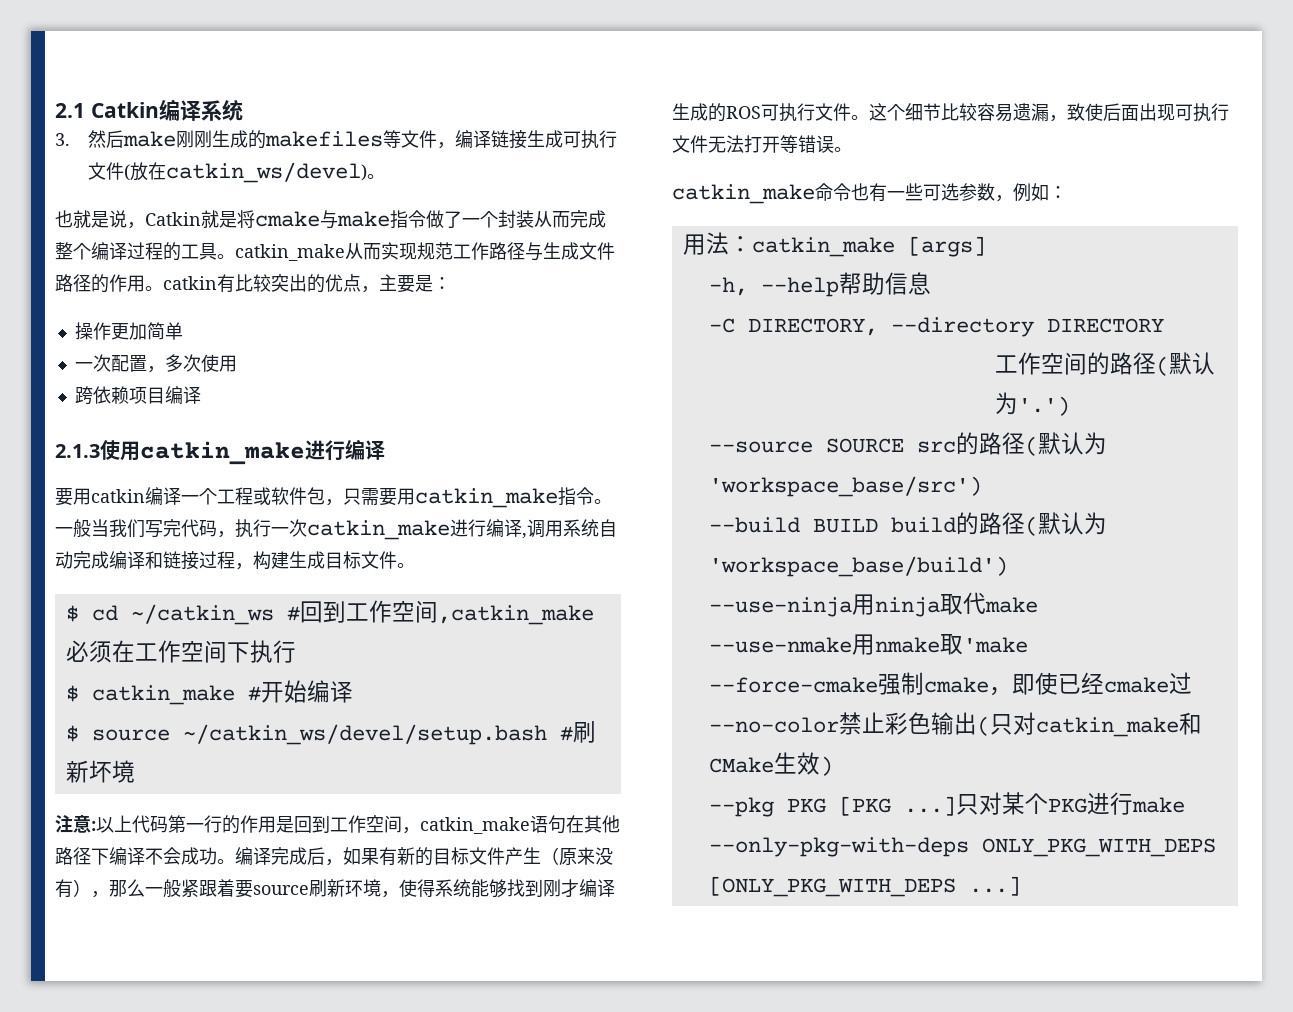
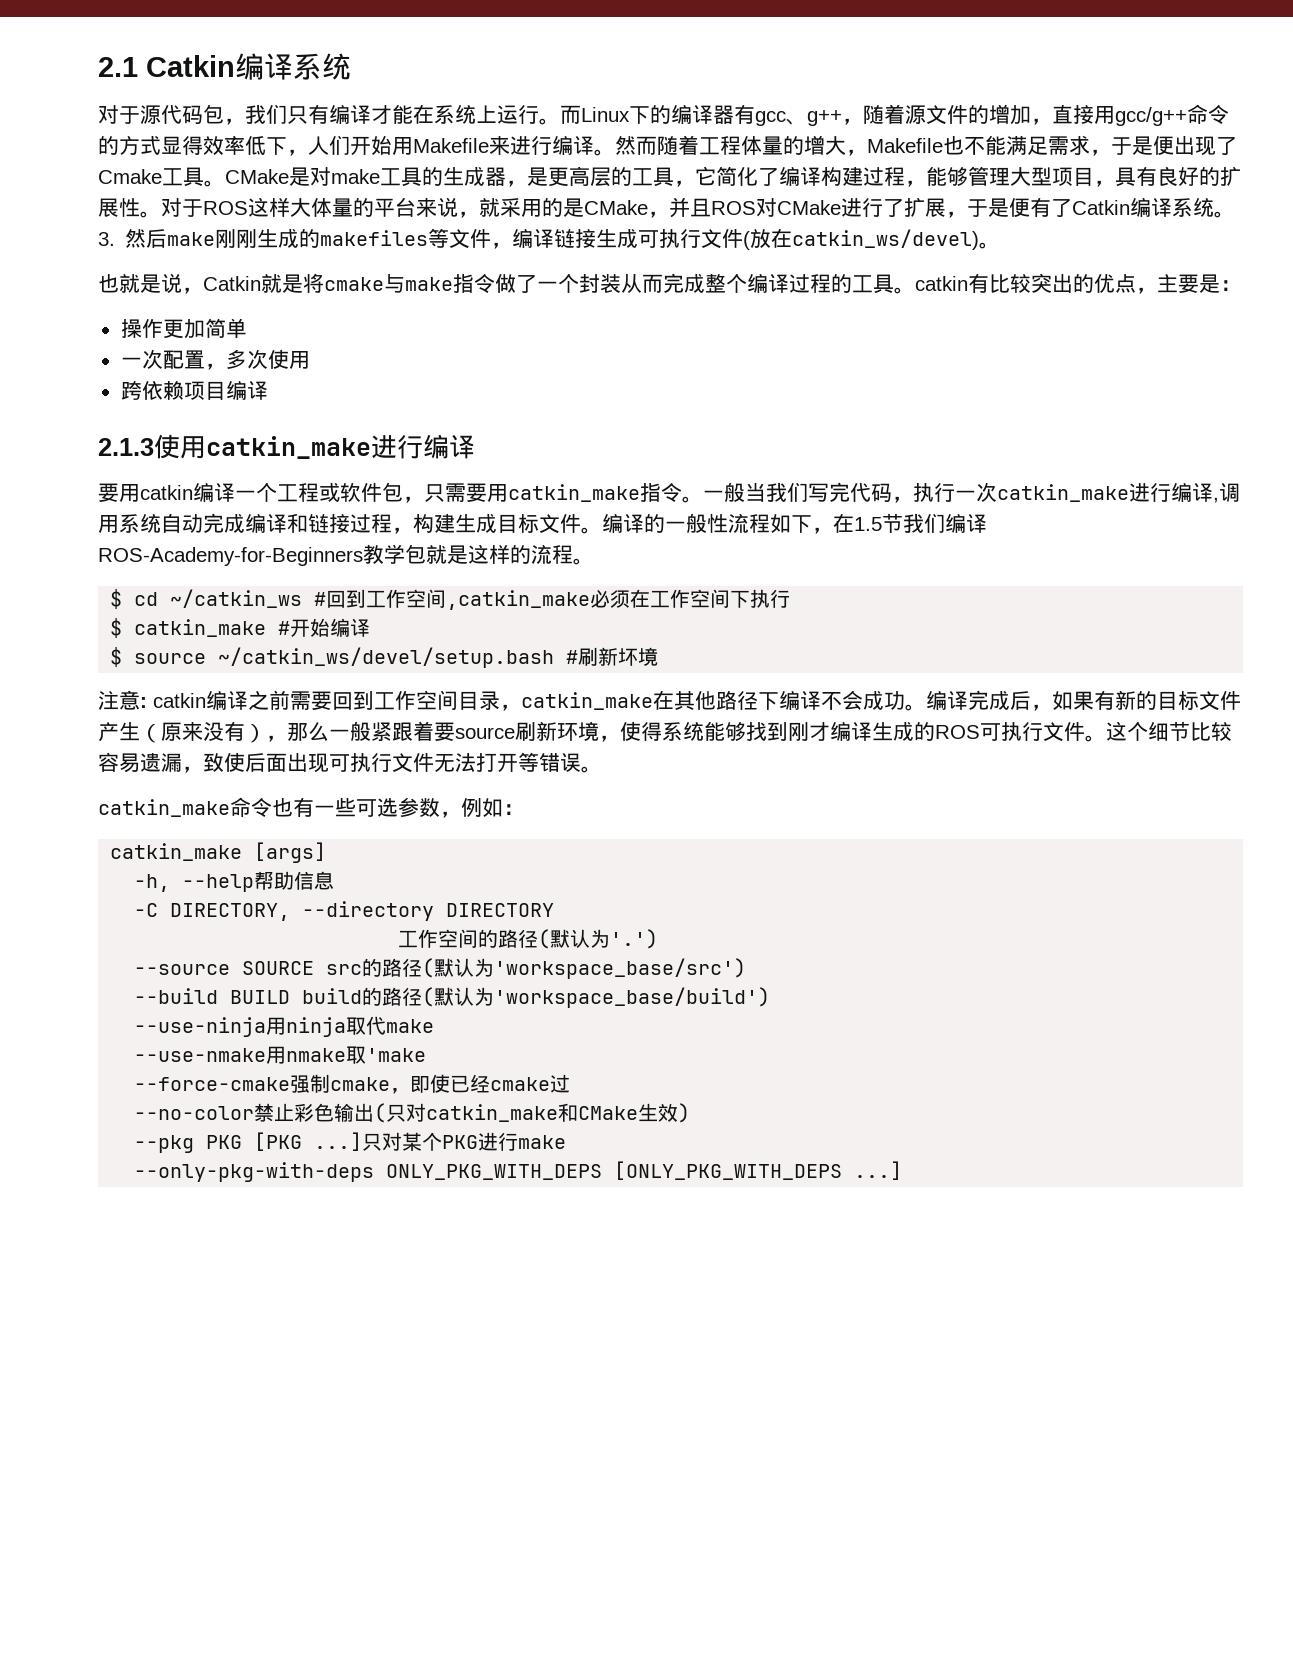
+ 对于源代码包，我们只有编译才能在系统上运行。而Linux下的编译器有gcc、g++，随着源文件的增加，直接用gcc/g++命令的方式显得效率低下，人们开始用Makefile来进行编译。然而随着工程体量的增大，Makefile也不能满足需求，于是便出现了Cmake工具。CMake是对make工具的生成器，是更高层的工具，它简化了编译构建过程，能够管理大型项目，具有良好的扩展性。对于ROS这样大体量的平台来说，就采用的是CMake，并且ROS对CMake进行了扩展，于是便有了Catkin编译系统。
- 也就是说，Catkin就是将cmake与make指令做了一个封装从而完成整个编译过程的工具。catkin_make从而实现规范工作路径与生成文件路径的作用。catkin有比较突出的优点，主要是：
+ 也就是说，Catkin就是将cmake与make指令做了一个封装从而完成整个编译过程的工具。catkin有比较突出的优点，主要是：
+ 编译的一般性流程如下，在1.5节我们编译ROS-Academy-for-Beginners教学包就是这样的流程。
- 注意:以上代码第一行的作用是回到工作空间，catkin_make语句在其他路径下编译不会成功。
+ 注意: catkin编译之前需要回到工作空间目录，catkin_make在其他路径下编译不会成功。
- 用法：catkin_make [args]
+ catkin_make [args]

